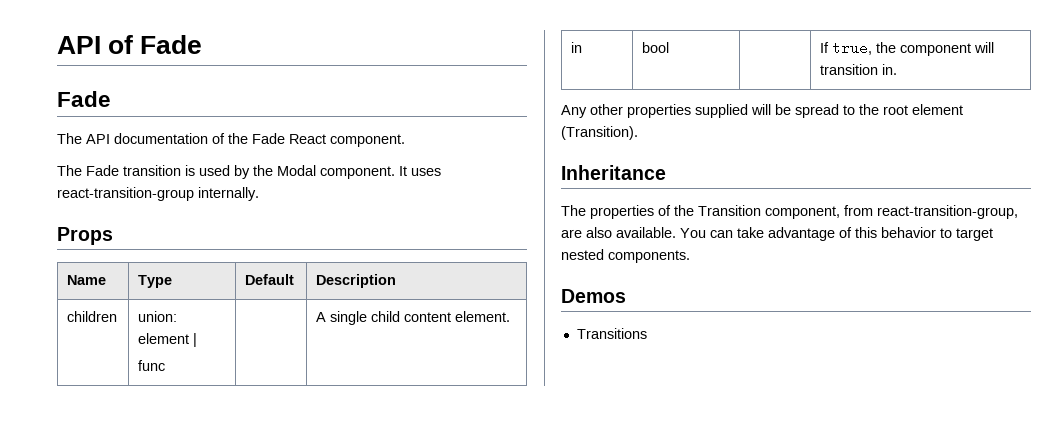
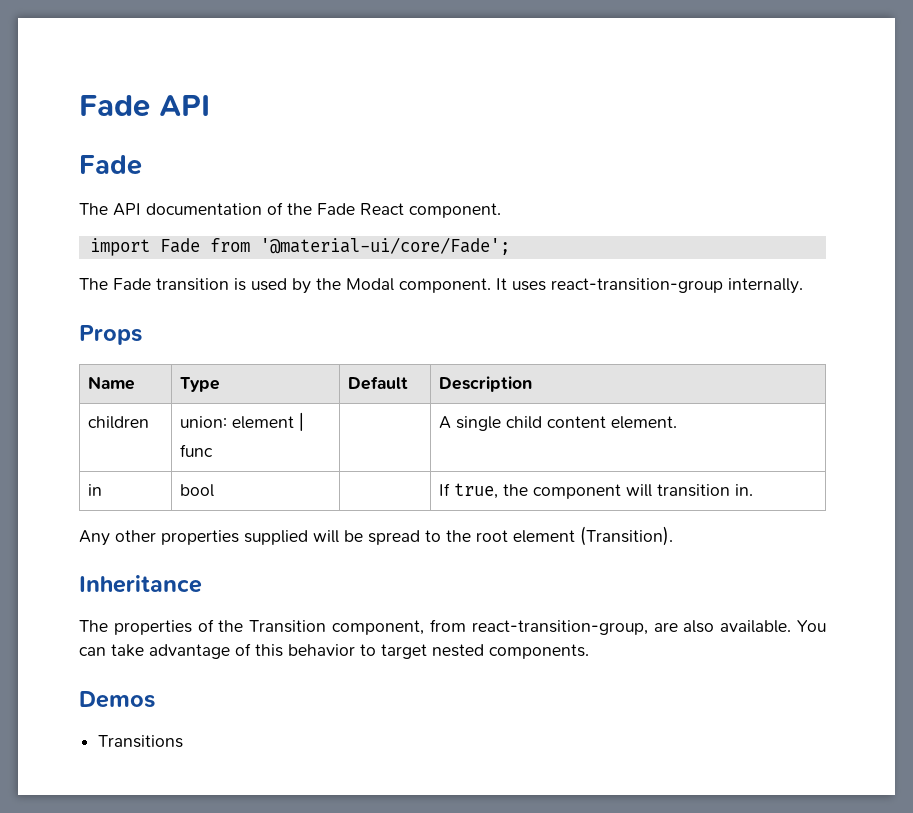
- API of Fade
+ Fade API
+ import Fade from '@material-ui/core/Fade';

